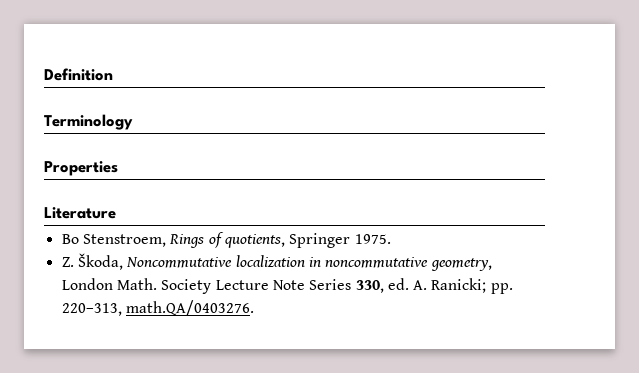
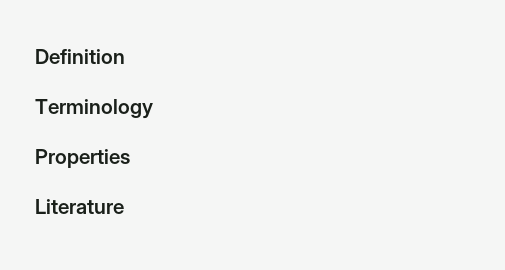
- Bo Stenstroem, Rings of quotients, Springer 1975.
- Z. Škoda, Noncommutative localization in noncommutative geometry, London Math. Society Lecture Note Series 330, ed. A. Ranicki; pp. 220–313, math.QA/0403276.

